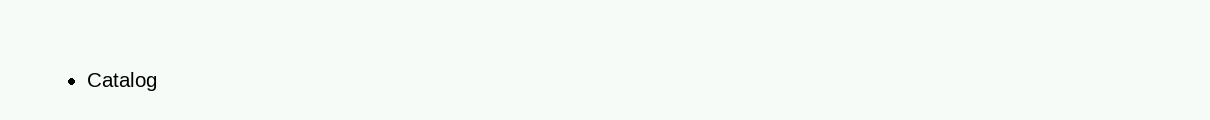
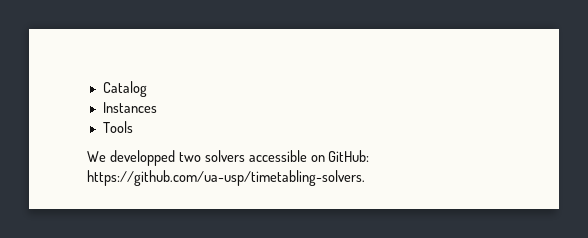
+ Instances
+ Tools
+ We developped two solvers accessible on GitHub: https://github.com/ua-usp/timetabling-solvers.

